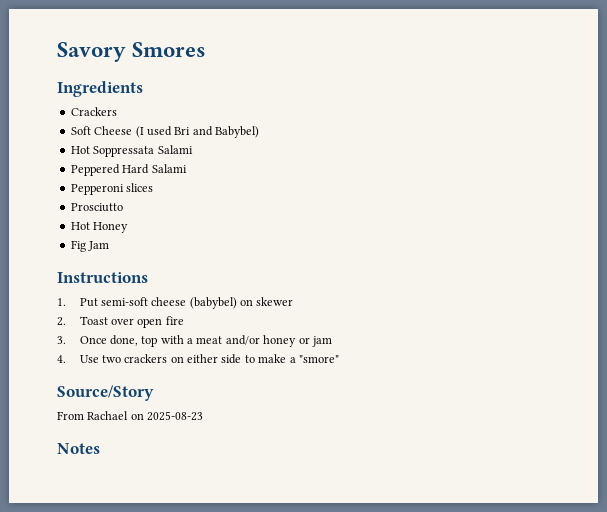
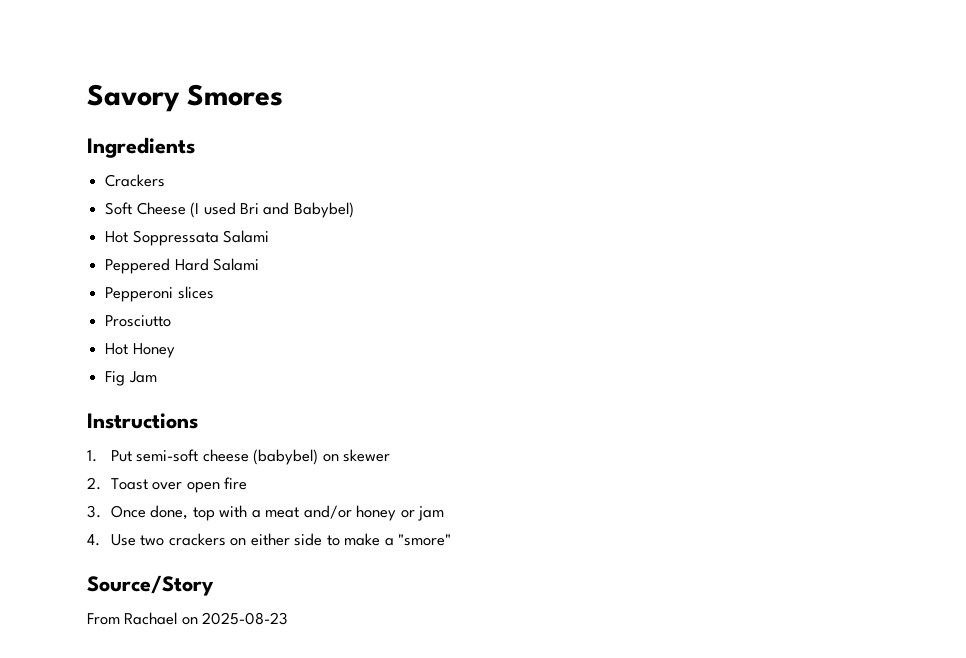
- Notes

